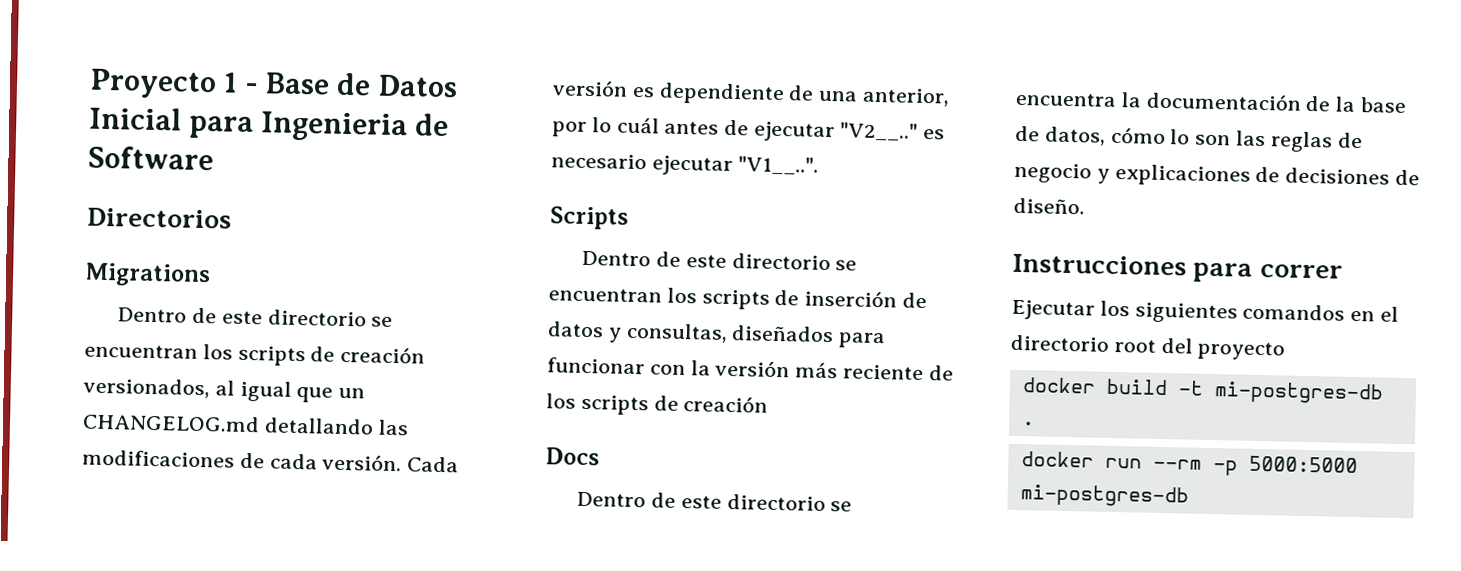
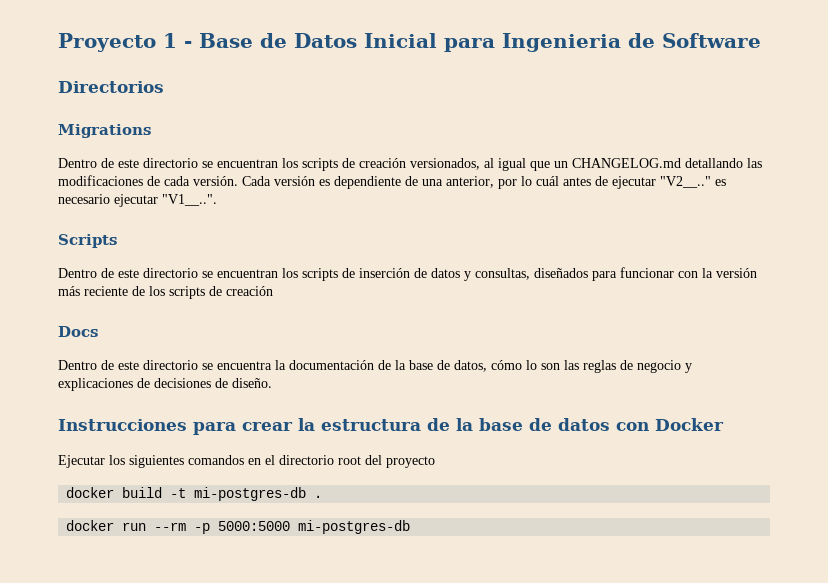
- Instrucciones para correr
+ Instrucciones para crear la estructura de la base de datos con Docker

